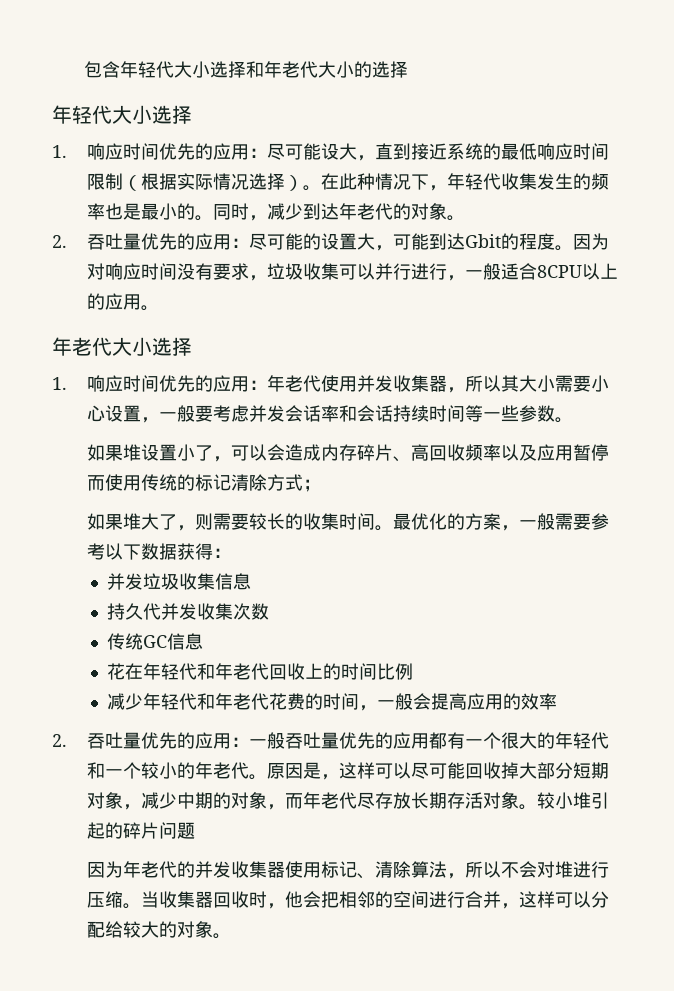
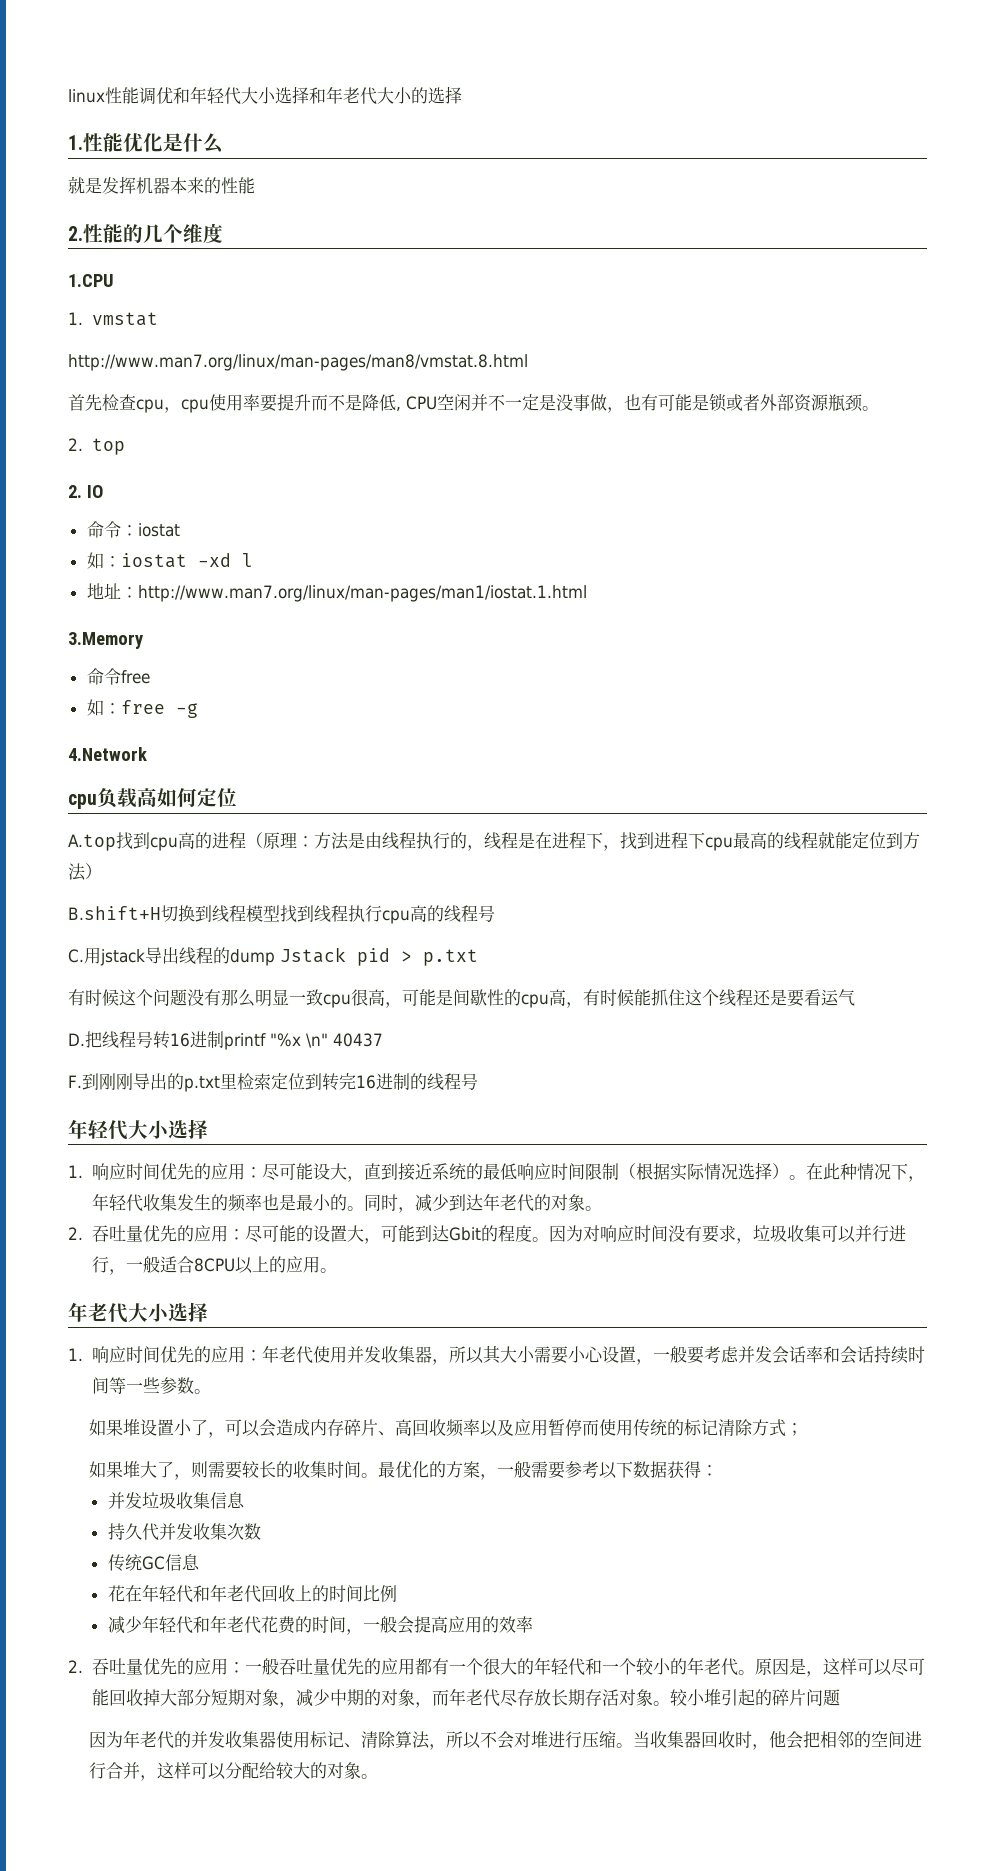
- 包含年轻代大小选择和年老代大小的选择
+ linux性能调优和年轻代大小选择和年老代大小的选择
+ 1.性能优化是什么
+ 就是发挥机器本来的性能
+ 2.性能的几个维度
+ 1.CPU
+ 1. vmstat
+ http://www.man7.org/linux/man-pages/man8/vmstat.8.html
+ 首先检查cpu，cpu使用率要提升而不是降低, CPU空闲并不一定是没事做，也有可能是锁或者外部资源瓶颈。
+ 2. top
+ 2. IO
+ 命令：iostat
+ 如：iostat -xd l
+ 地址：http://www.man7.org/linux/man-pages/man1/iostat.1.html
+ 3.Memory
+ 命令free
+ 如：free -g
+ 4.Network
+ cpu负载高如何定位
+ A.top找到cpu高的进程（原理：方法是由线程执行的，线程是在进程下，找到进程下cpu最高的线程就能定位到方法）
+ B.shift+H切换到线程模型找到线程执行cpu高的线程号
+ C.用jstack导出线程的dump Jstack pid > p.txt
+ 有时候这个问题没有那么明显一致cpu很高，可能是间歇性的cpu高，有时候能抓住这个线程还是要看运气
+ D.把线程号转16进制printf "%x \n" 40437
+ F.到刚刚导出的p.txt里检索定位到转完16进制的线程号

